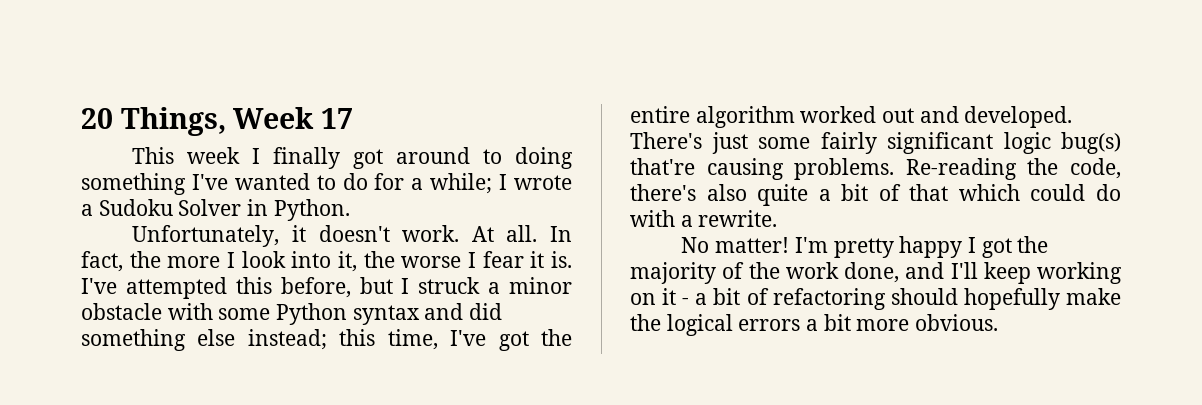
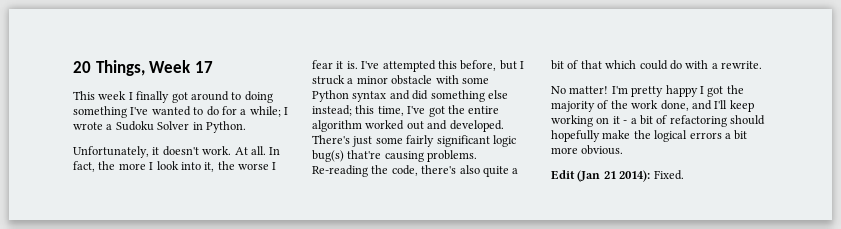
+ Edit (Jan 21 2014): Fixed.

